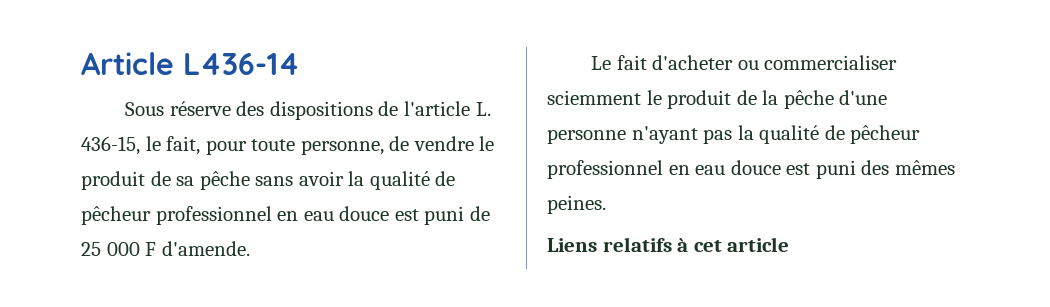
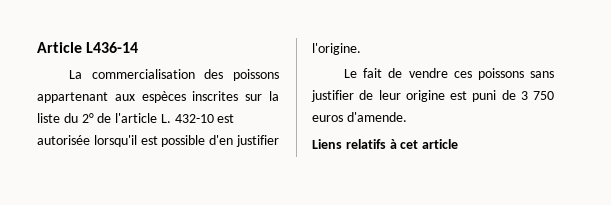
- Sous réserve des dispositions de l'article L. 436-15, le fait, pour toute personne, de vendre le produit de sa pêche sans avoir la qualité de pêcheur professionnel en eau douce est puni de 25 000 F d'amende.
- Le fait d'acheter ou commercialiser sciemment le produit de la pêche d'une personne n'ayant pas la qualité de pêcheur professionnel en eau douce est puni des mêmes peines.
+ La commercialisation des poissons appartenant aux espèces inscrites sur la liste du 2° de l'article L. 432-10 est autorisée lorsqu'il est possible d'en justifier l'origine.
+ Le fait de vendre ces poissons sans justifier de leur origine est puni de 3 750 euros d'amende.

